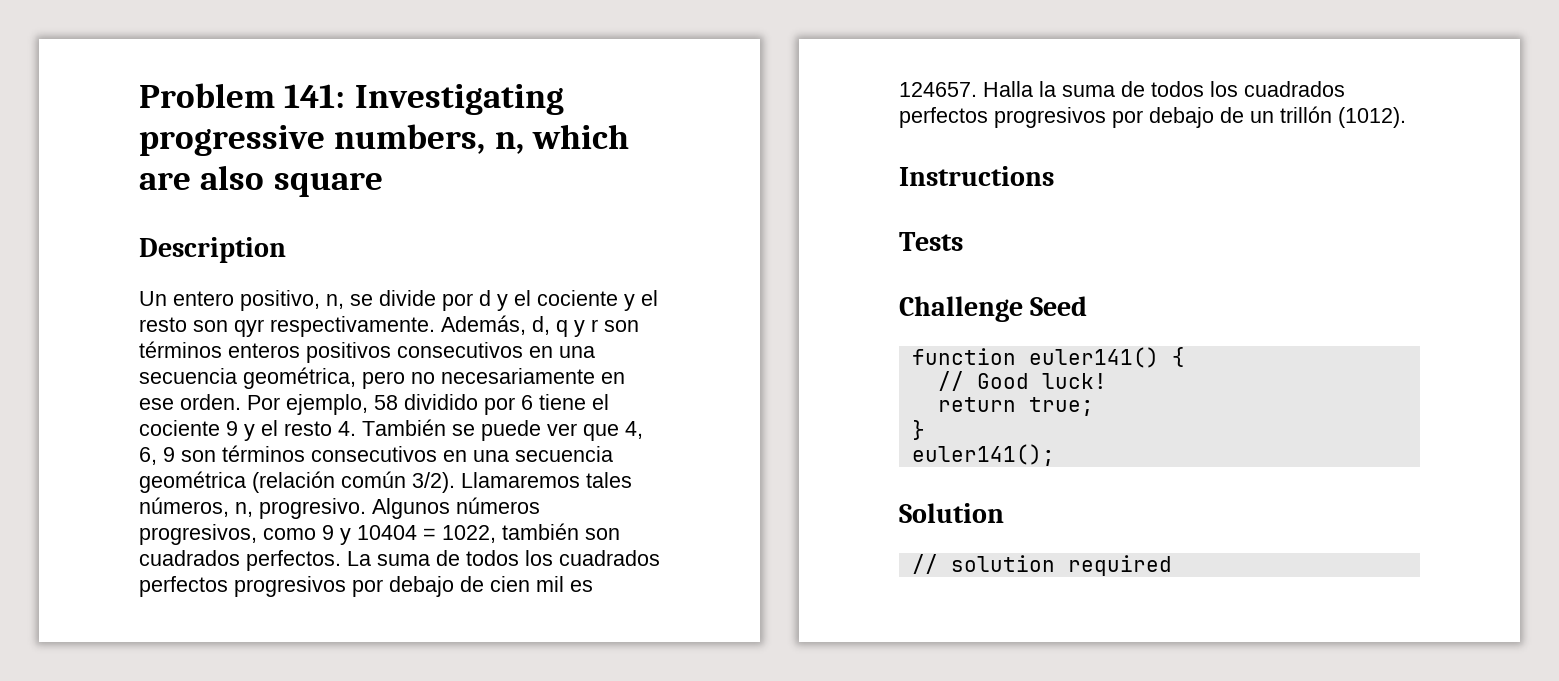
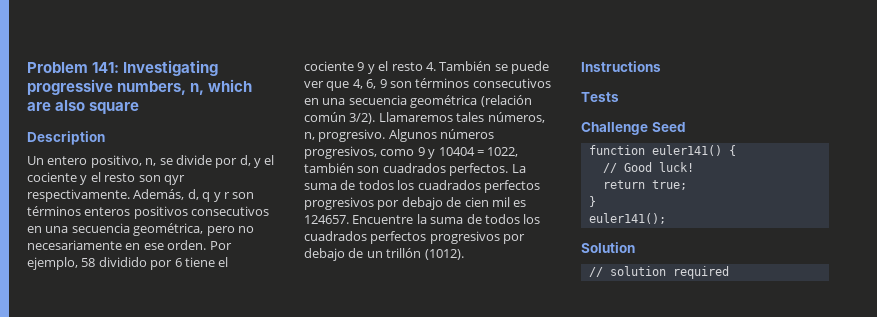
- Un entero positivo, n, se divide por d y el cociente y el resto son qyr respectivamente.
+ Un entero positivo, n, se divide por d, y el cociente y el resto son qyr respectivamente.
- Halla la suma de todos los cuadrados perfectos progresivos por debajo de un trillón (1012).
+ Encuentre la suma de todos los cuadrados perfectos progresivos por debajo de un trillón (1012).

